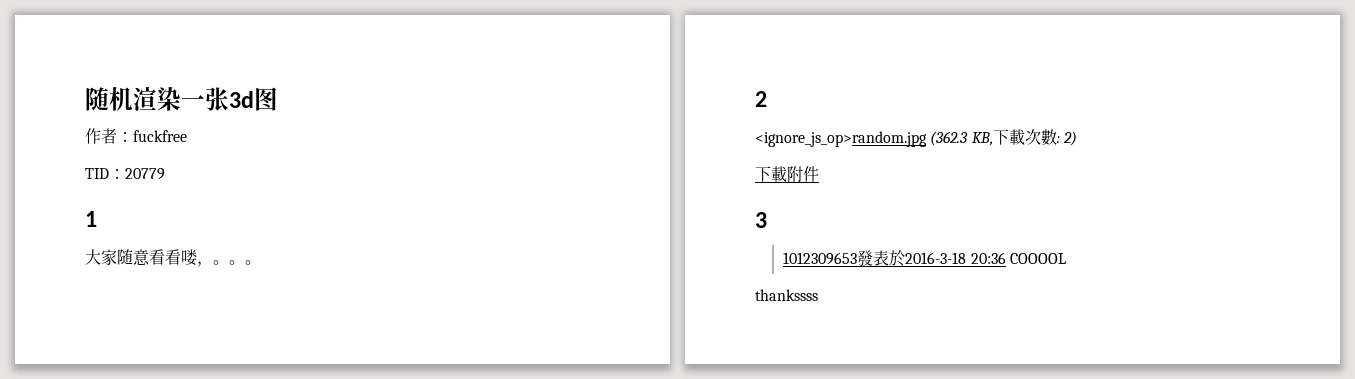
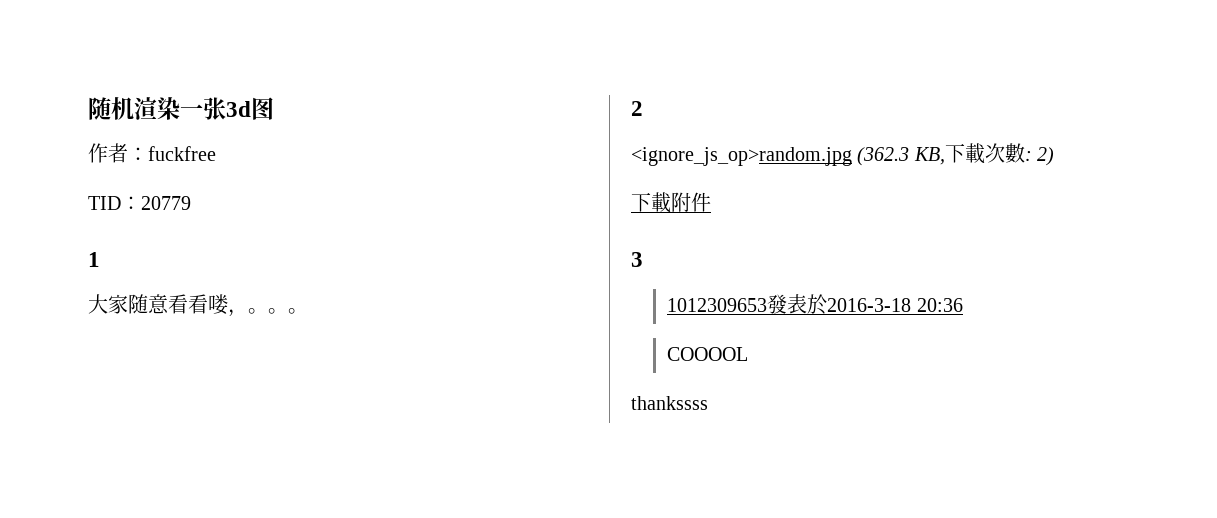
- 1012309653發表於2016-3-18 20:36 COOOOL
+ 1012309653發表於2016-3-18 20:36
+ COOOOL

